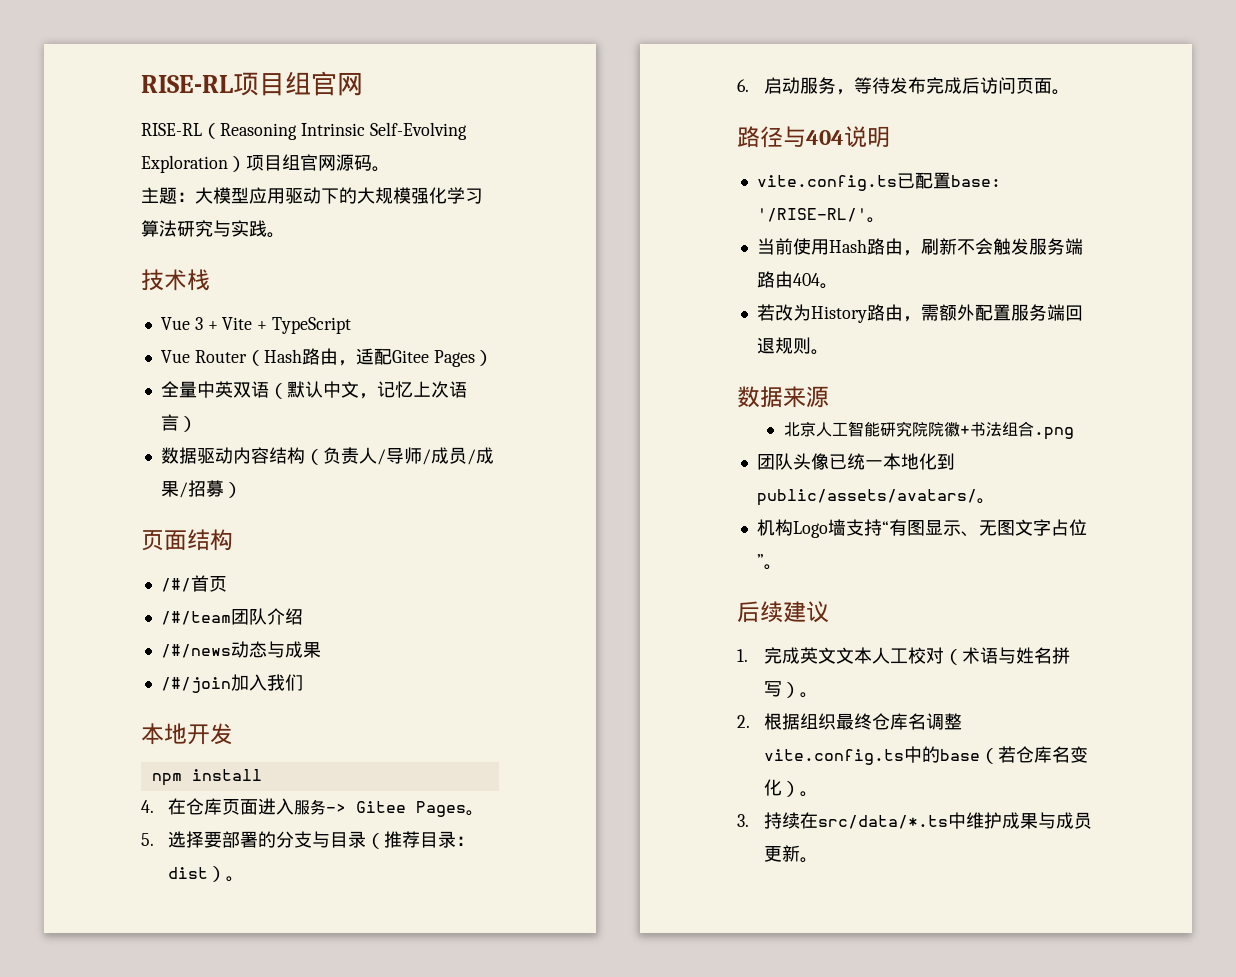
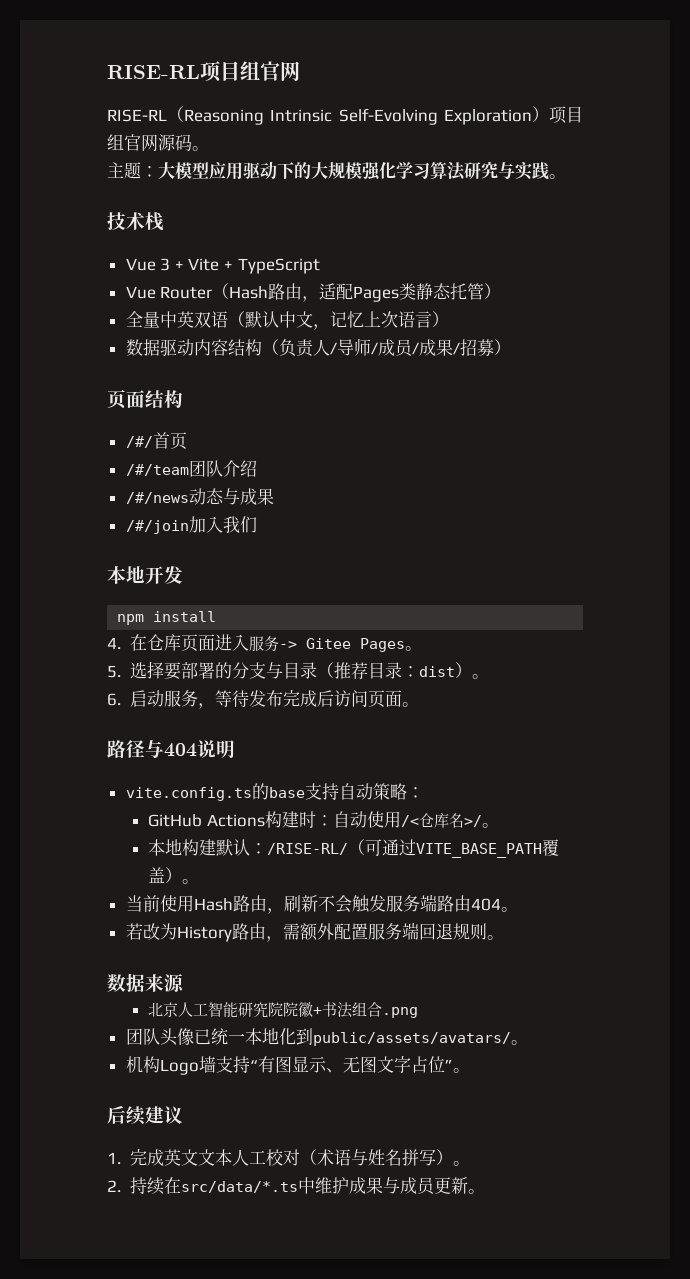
- Vue Router（Hash路由，适配Gitee Pages）
+ Vue Router（Hash路由，适配Pages类静态托管）
- vite.config.ts已配置base: '/RISE-RL/'。
+ vite.config.ts的base支持自动策略：
+ GitHub Actions构建时：自动使用/<仓库名>/。
+ 本地构建默认：/RISE-RL/（可通过VITE_BASE_PATH覆盖）。
- 2.根据组织最终仓库名调整vite.config.ts中的base（若仓库名变化）。
- 3.持续在src/data/*.ts中维护成果与成员更新。
+ 2.持续在src/data/*.ts中维护成果与成员更新。

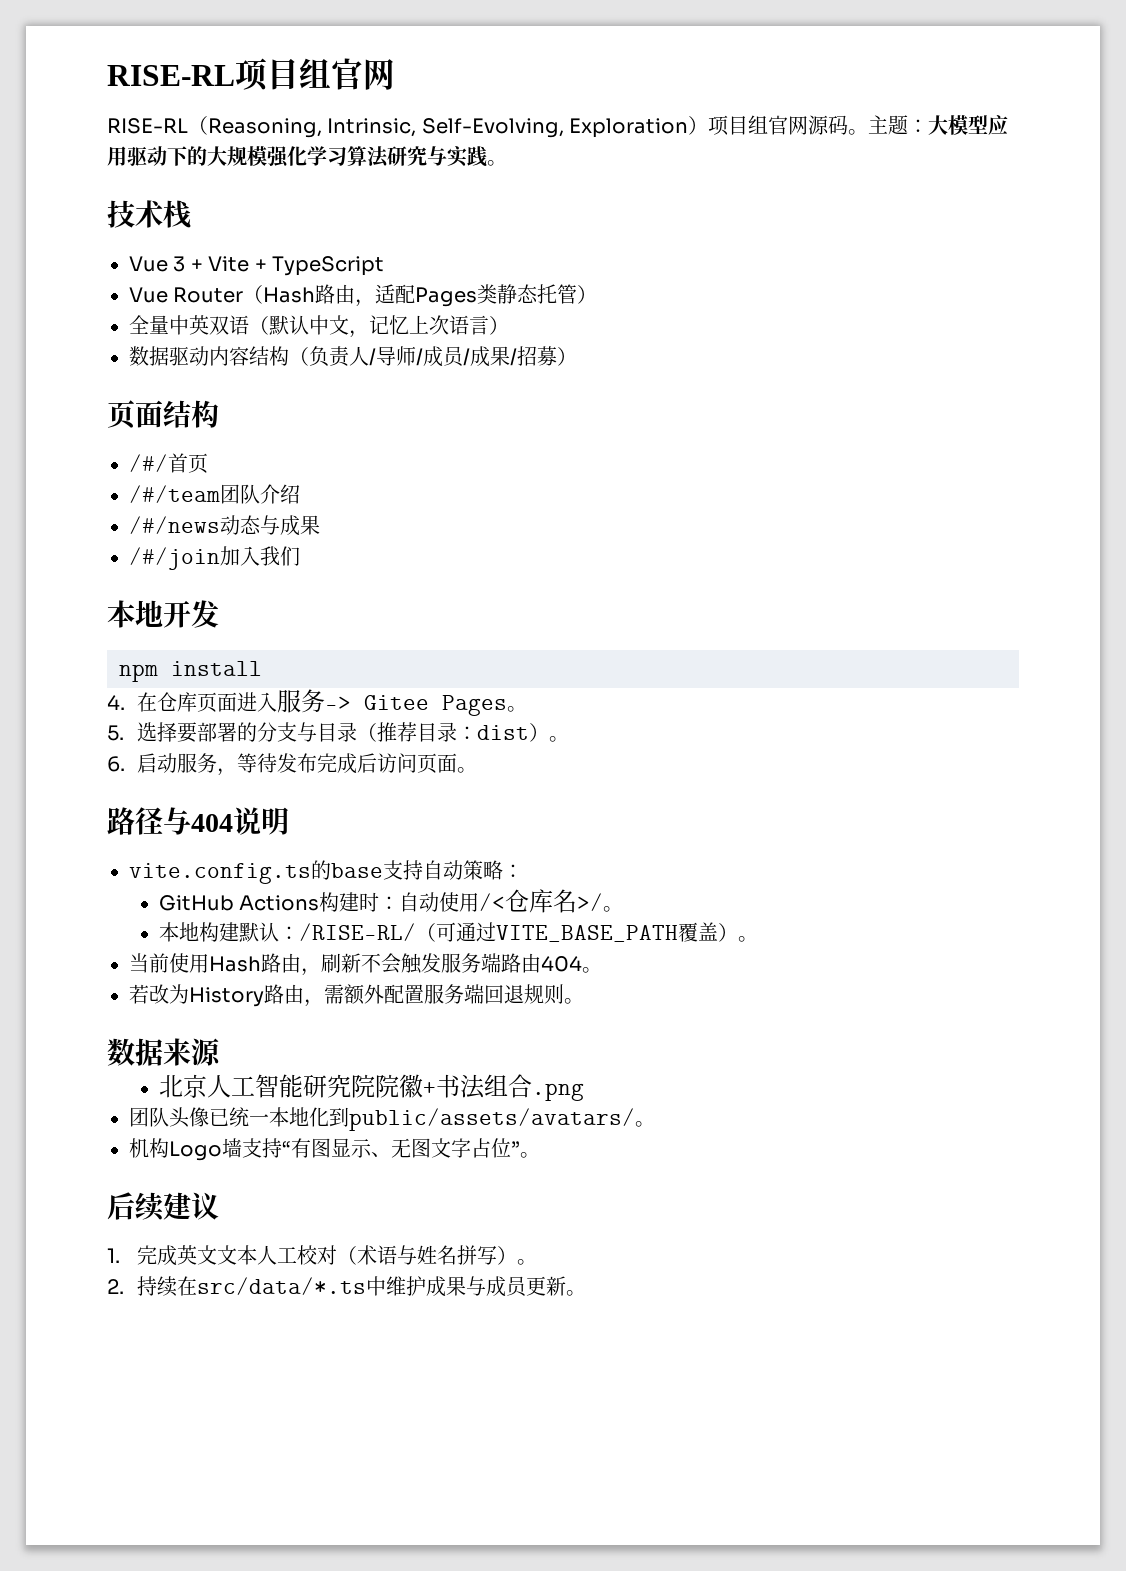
- RISE-RL（Reasoning Intrinsic Self-Evolving Exploration）项目组官网源码。
- 主题：大模型应用驱动下的大规模强化学习算法研究与实践。
+ RISE-RL（Reasoning, Intrinsic, Self-Evolving, Exploration）项目组官网源码。主题：大模型应用驱动下的大规模强化学习算法研究与实践。

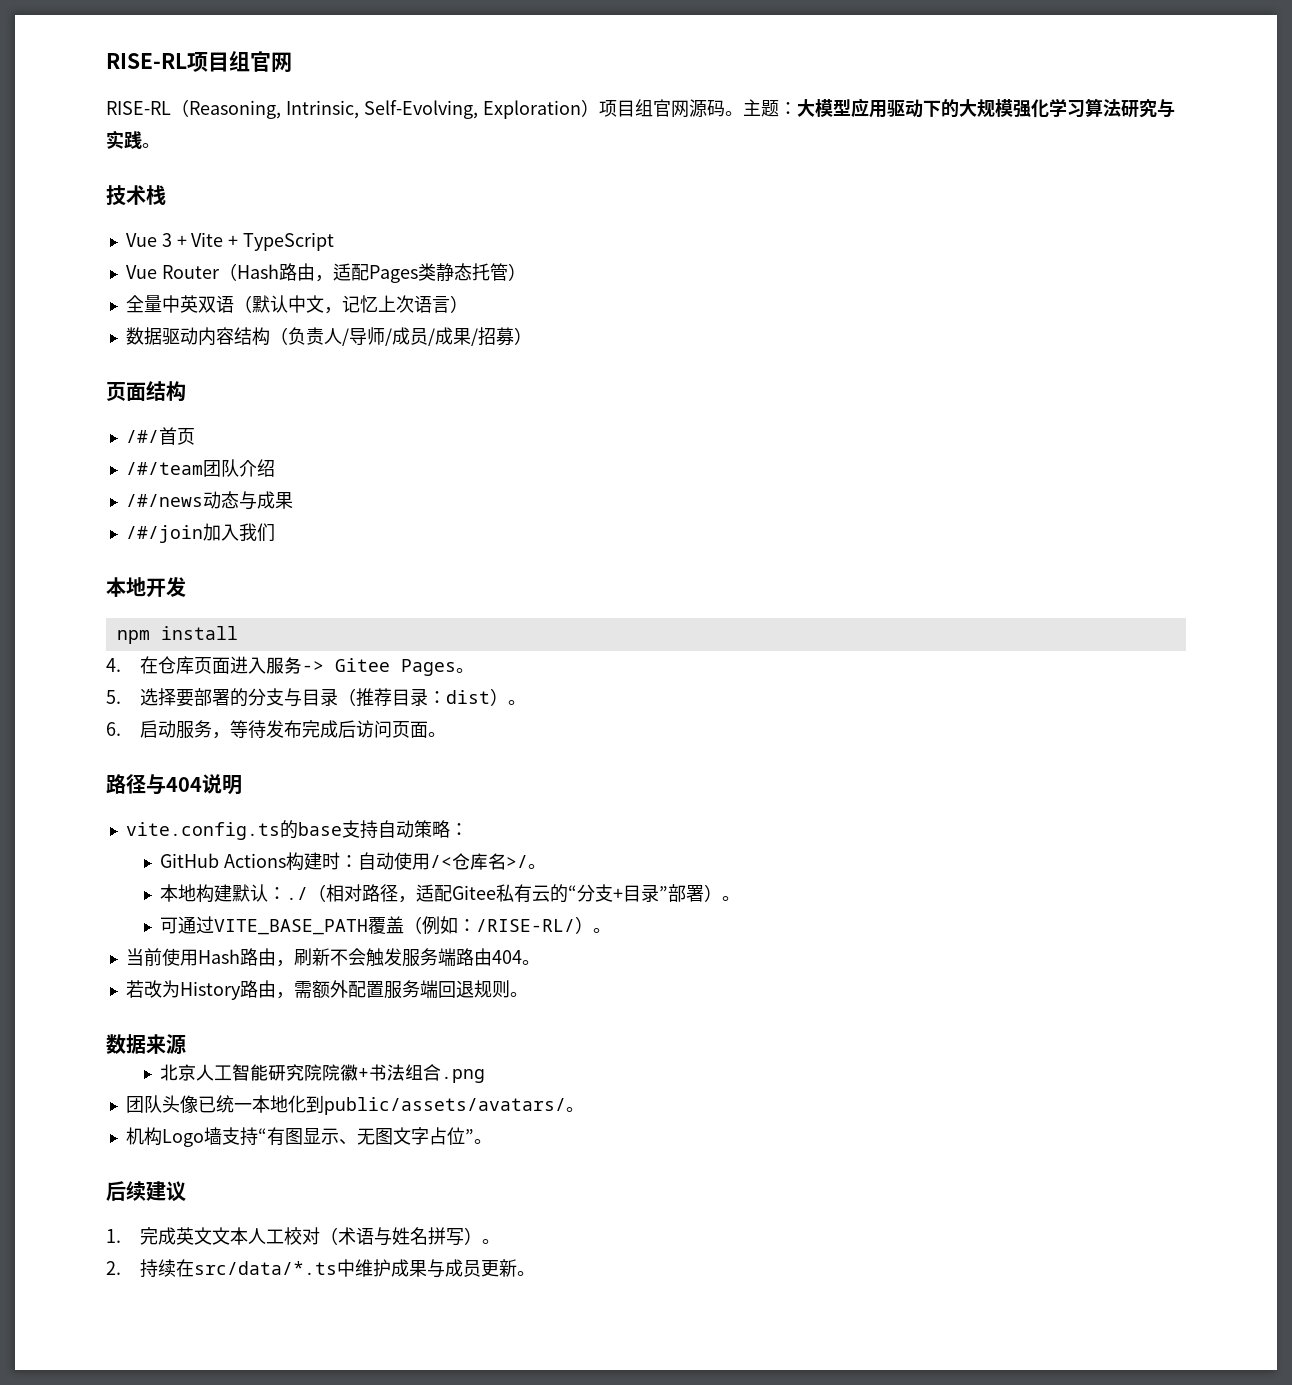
- 本地构建默认：/RISE-RL/（可通过VITE_BASE_PATH覆盖）。
+ 本地构建默认：./（相对路径，适配Gitee私有云的“分支+目录”部署）。
+ 可通过VITE_BASE_PATH覆盖（例如：/RISE-RL/）。

